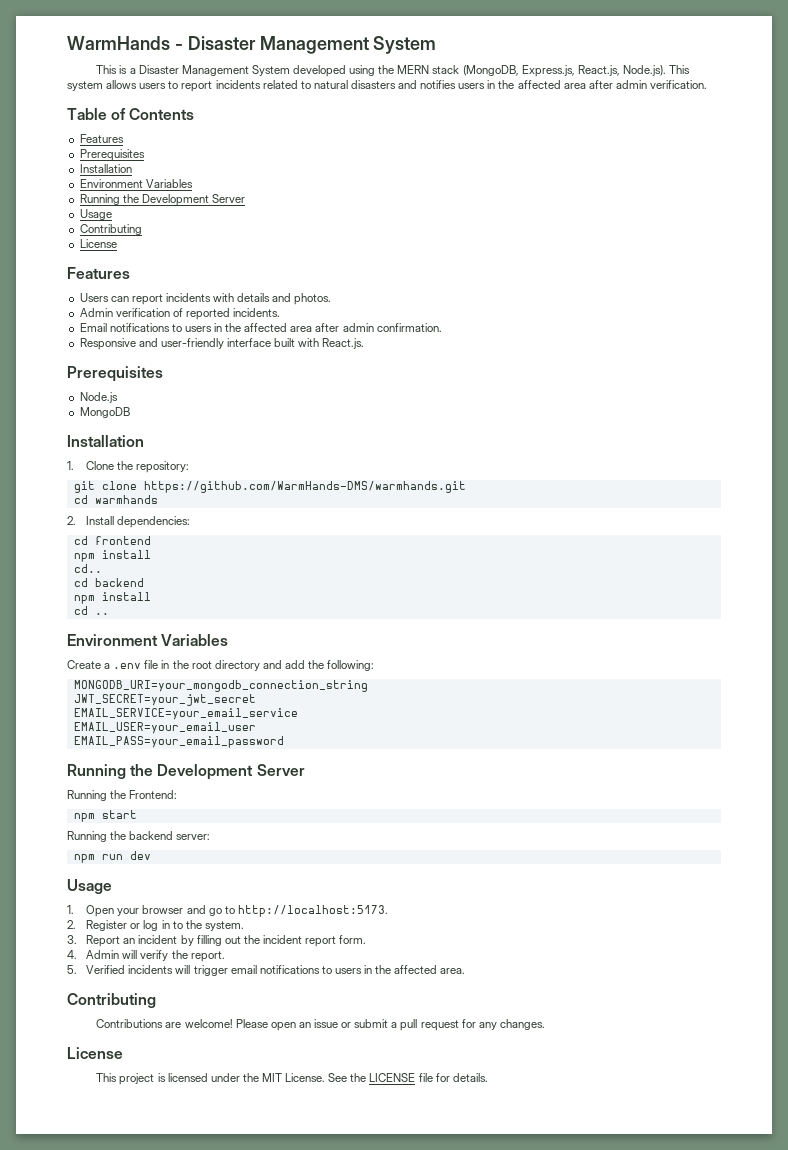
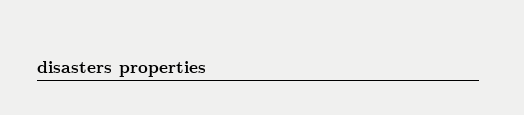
- WarmHands - Disaster Management System
- This is a Disaster Management System developed using the MERN stack (MongoDB, Express.js, React.js, Node.js). This system allows users to report incidents related to natural disasters and notifies users in the affected area after admin verification.
- Table of Contents
- Features
- Prerequisites
- Installation
- Environment Variables
- Running the Development Server
- Usage
- Contributing
- License
- Features
- Users can report incidents with details and photos.
- Admin verification of reported incidents.
- Email notifications to users in the affected area after admin confirmation.
- Responsive and user-friendly interface built with React.js.
- Prerequisites
- Node.js
- MongoDB
- Installation
- 1. Clone the repository:
- git clone https://github.com/WarmHands-DMS/warmhands.git
- cd warmhands
- 2. Install dependencies:
- cd frontend
- npm install
- cd..
- cd backend
- npm install
- cd ..
- Environment Variables
- Create a .env file in the root directory and add the following:
- MONGODB_URI=your_mongodb_connection_string
- JWT_SECRET=your_jwt_secret
- EMAIL_SERVICE=your_email_service
- EMAIL_USER=your_email_user
- EMAIL_PASS=your_email_password
- Running the Development Server
- Running the Frontend:
- npm start
- Running the backend server:
- npm run dev
- Usage
- 1. Open your browser and go to http://localhost:5173.
- 2. Register or log in to the system.
- 3. Report an incident by filling out the incident report form.
- 4. Admin will verify the report.
- 5. Verified incidents will trigger email notifications to users in the affected area.
- Contributing
- Contributions are welcome! Please open an issue or submit a pull request for any changes.
- License
- This project is licensed under the MIT License. See the LICENSE file for details.
+ disasters properties

